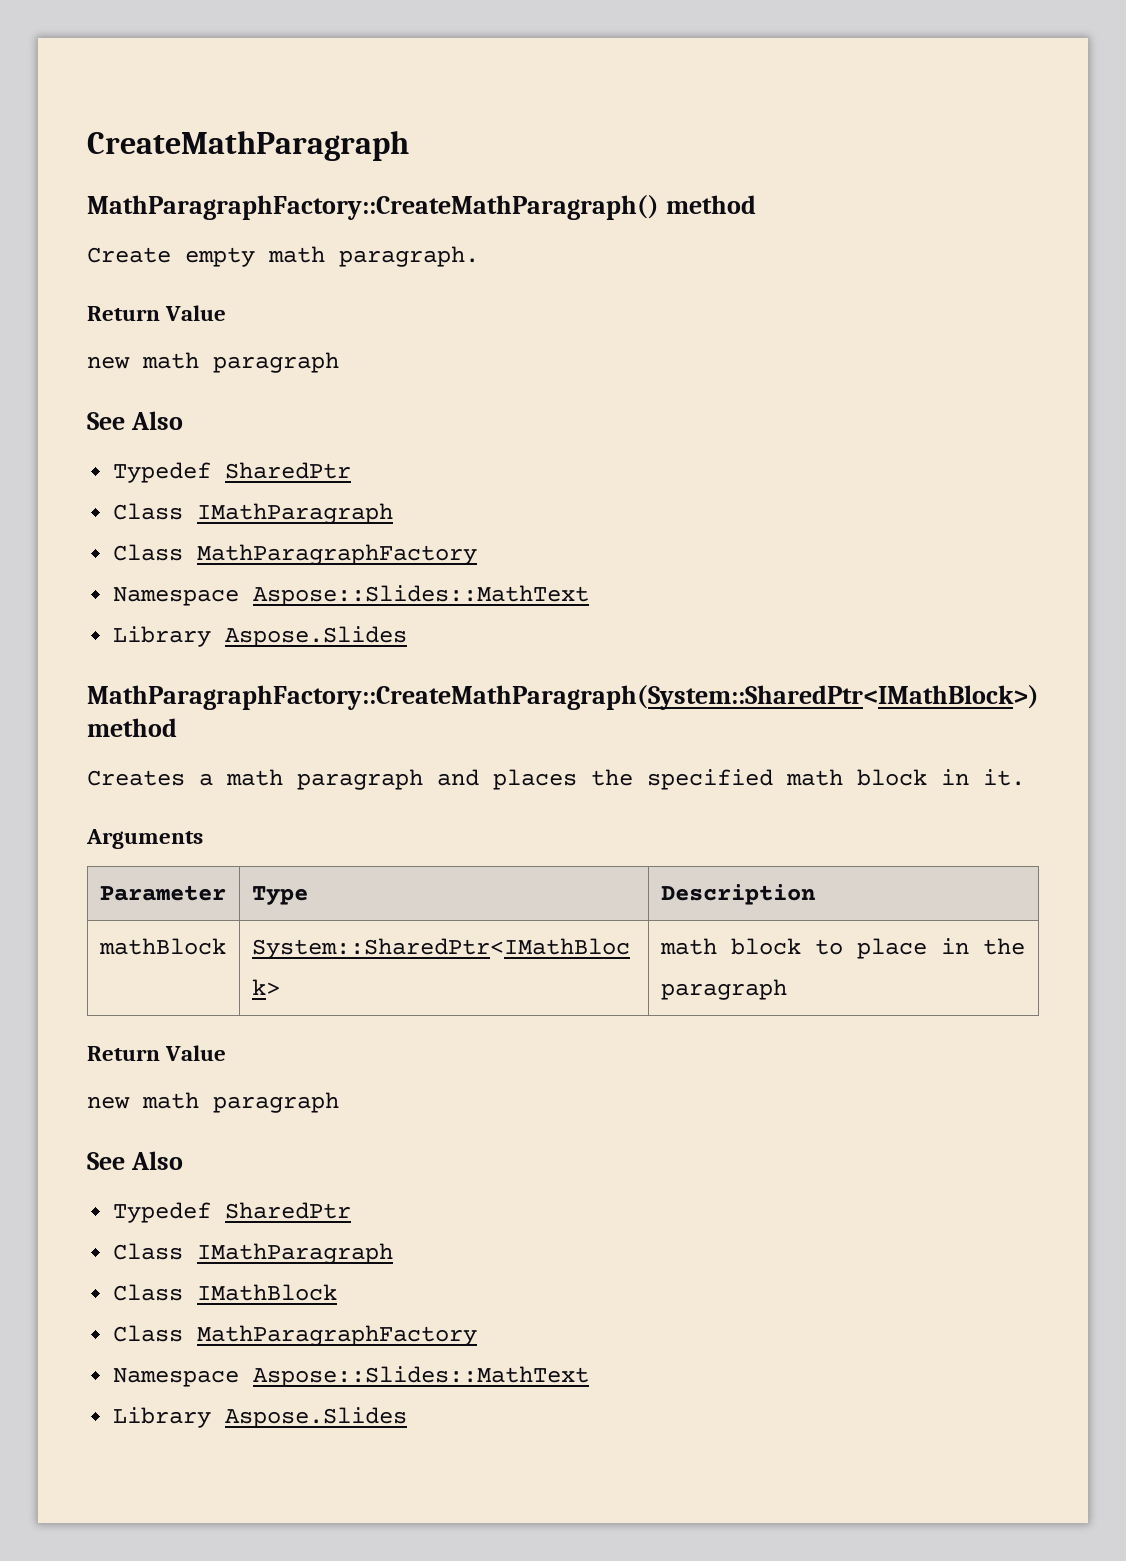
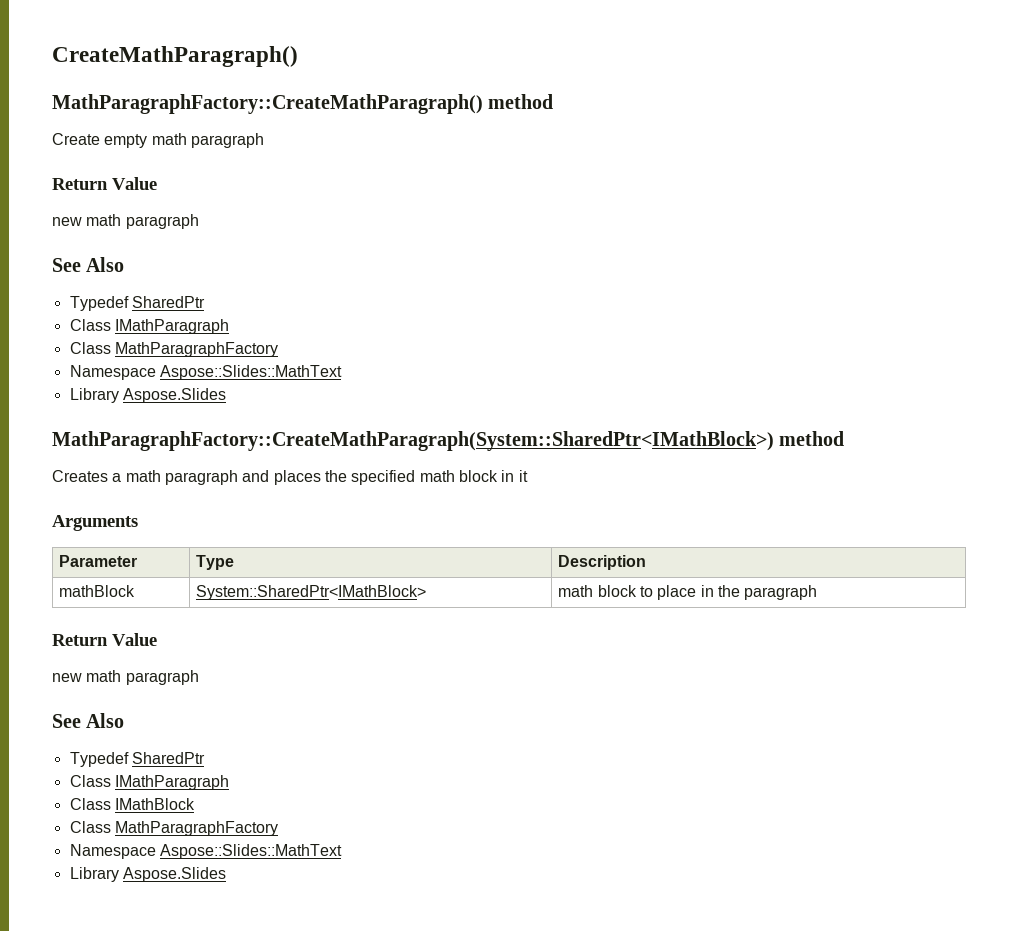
- CreateMathParagraph
+ CreateMathParagraph()
- Create empty math paragraph.
+ Create empty math paragraph
- Creates a math paragraph and places the specified math block in it.
+ Creates a math paragraph and places the specified math block in it

